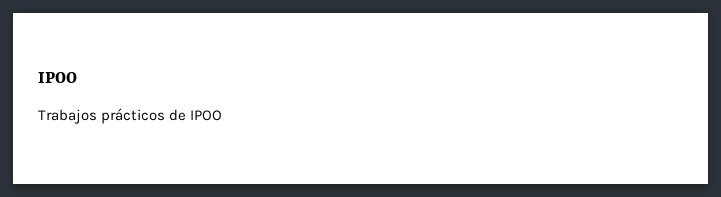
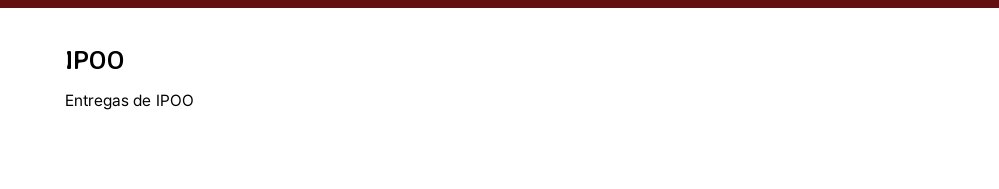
- Trabajos prácticos de IPOO
+ Entregas de IPOO

